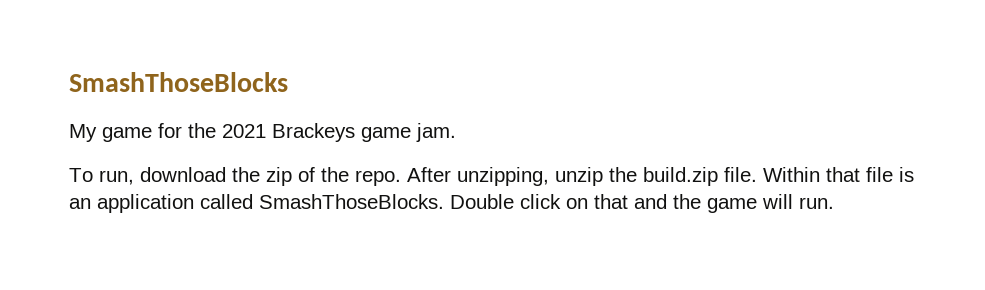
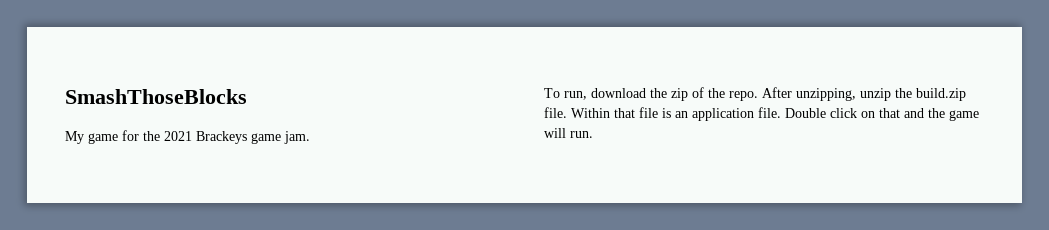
- Within that file is an application called SmashThoseBlocks.
+ Within that file is an application file.

